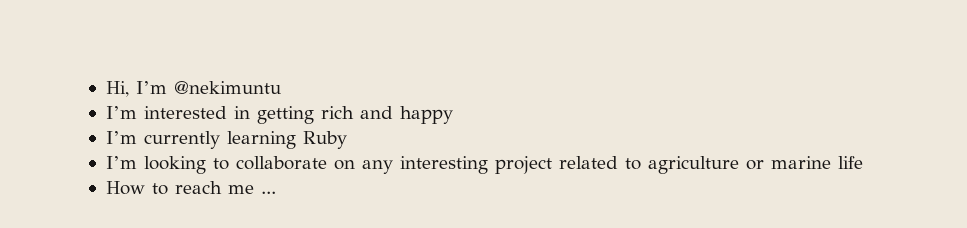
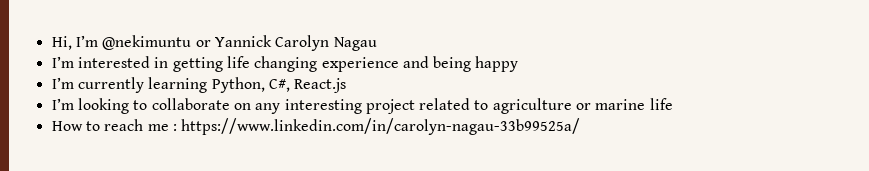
- Hi, I’m @nekimuntu
+ Hi, I’m @nekimuntu or Yannick Carolyn Nagau
- I’m interested in getting rich and happy
+ I’m interested in getting life changing experience and being happy
- I’m currently learning Ruby
+ I’m currently learning Python, C#, React.js
- How to reach me ...
+ How to reach me : https://www.linkedin.com/in/carolyn-nagau-33b99525a/

